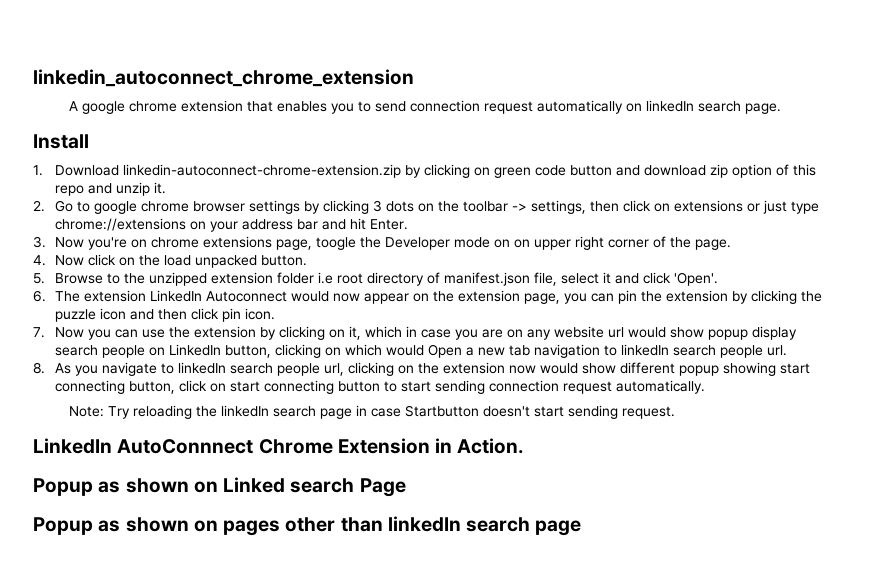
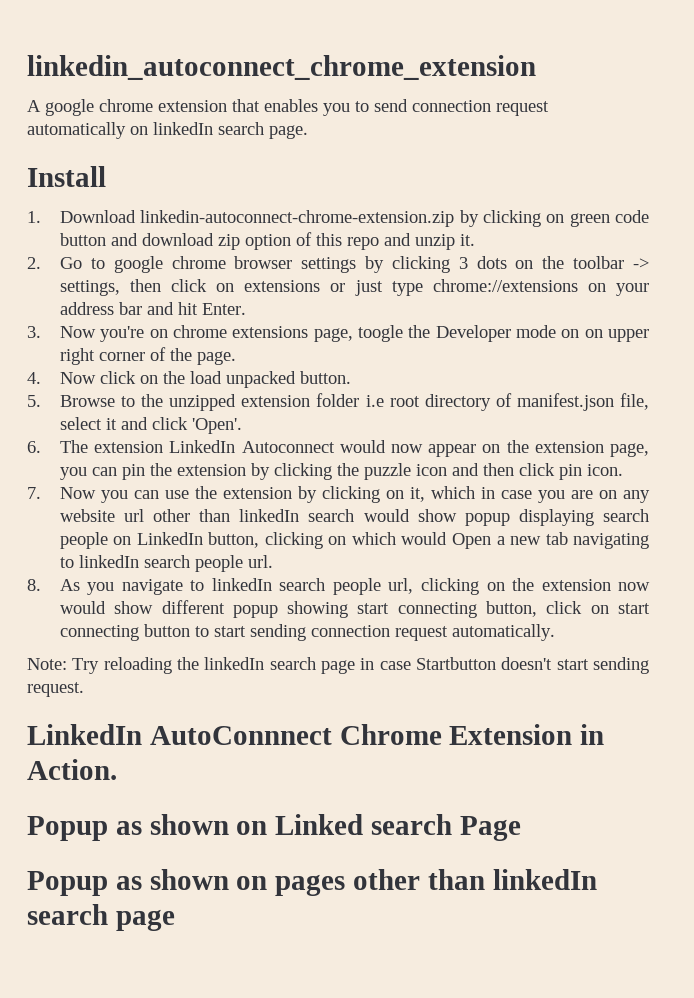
- 7. Now you can use the extension by clicking on it, which in case you are on any website url would show popup display search people on LinkedIn button, clicking on which would Open a new tab navigation to linkedIn search people url.
+ 7. Now you can use the extension by clicking on it, which in case you are on any website url other than linkedIn search would show popup displaying search people on LinkedIn button, clicking on which would Open a new tab navigating to linkedIn search people url.

